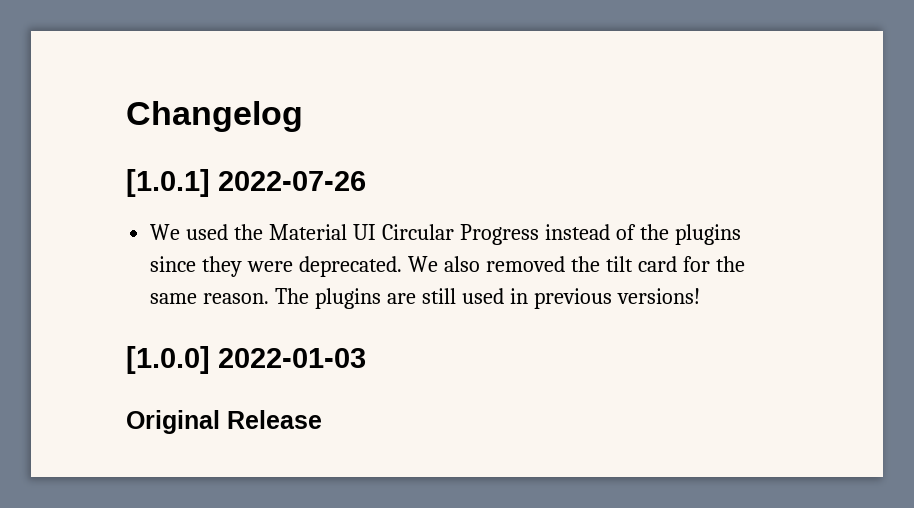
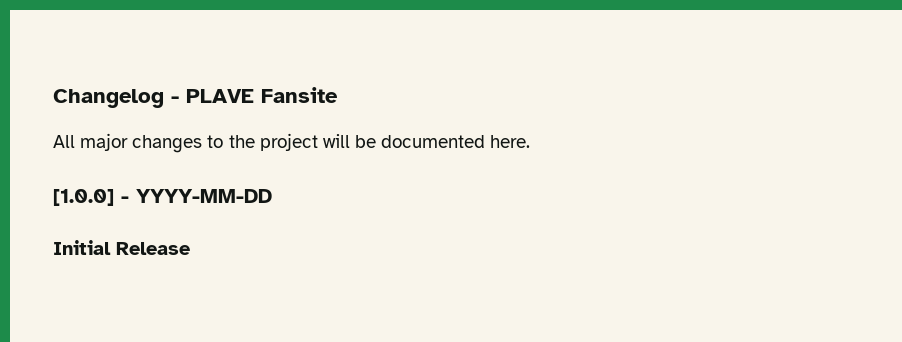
- Changelog
- [1.0.1] 2022-07-26
- We used the Material UI Circular Progress instead of the plugins since they were deprecated. We also removed the tilt card for the same reason. The plugins are still used in previous versions!
- [1.0.0] 2022-01-03
- Original Release
+ Changelog - PLAVE Fansite
+ All major changes to the project will be documented here.
+ [1.0.0] - YYYY-MM-DD
+ Initial Release

